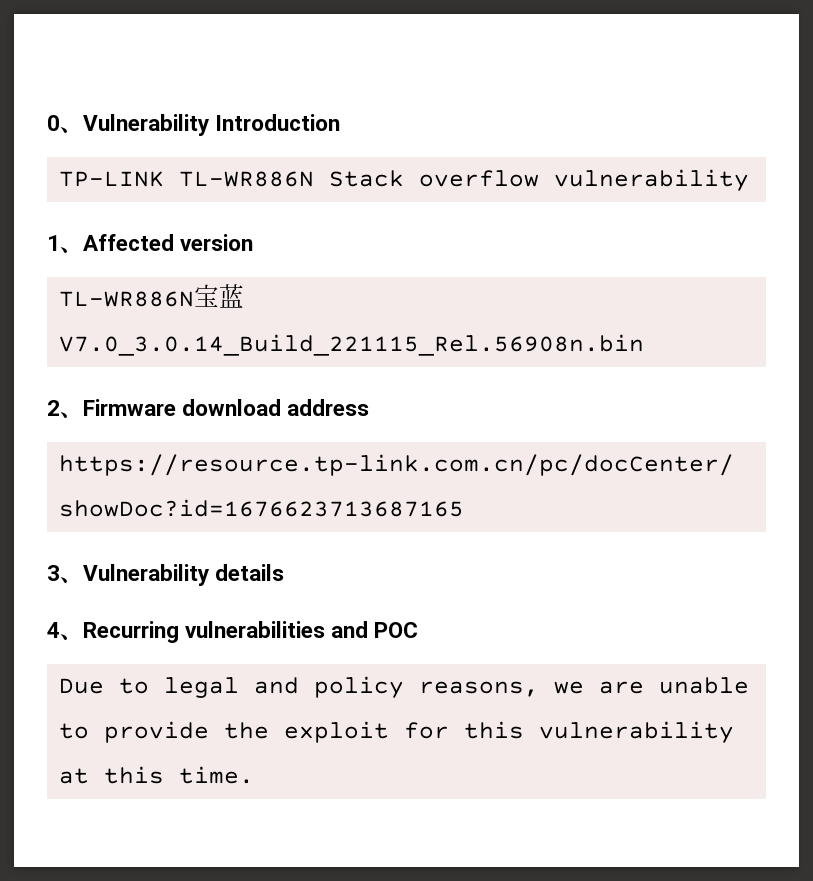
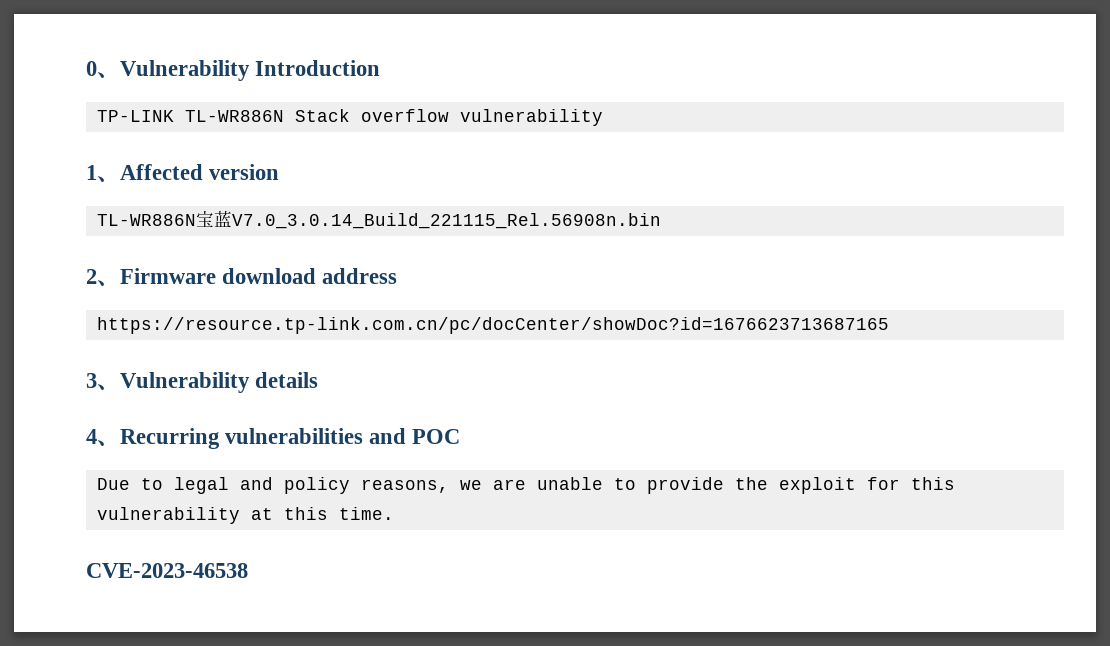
+ CVE-2023-46538

